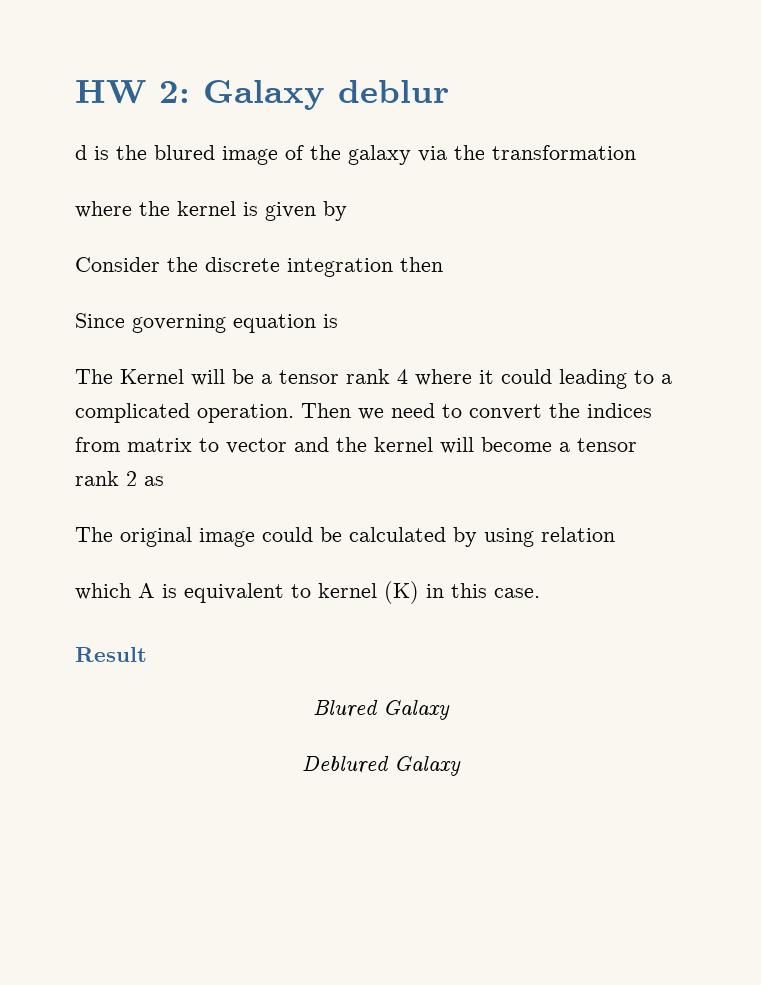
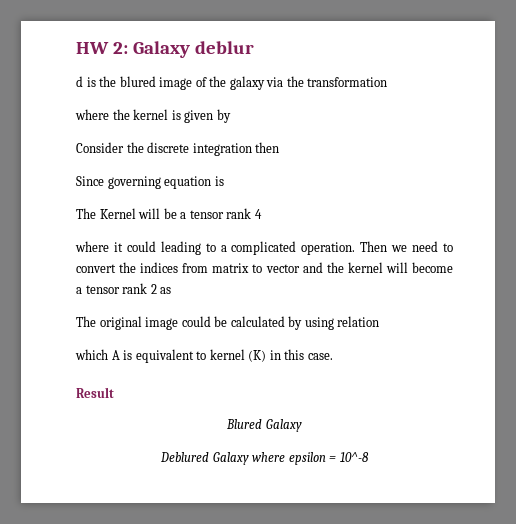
- The Kernel will be a tensor rank 4 where it could leading to a complicated operation.
+ The Kernel will be a tensor rank 4
+ where it could leading to a complicated operation.
- Deblured Galaxy
+ Deblured Galaxy where epsilon = 10^-8

